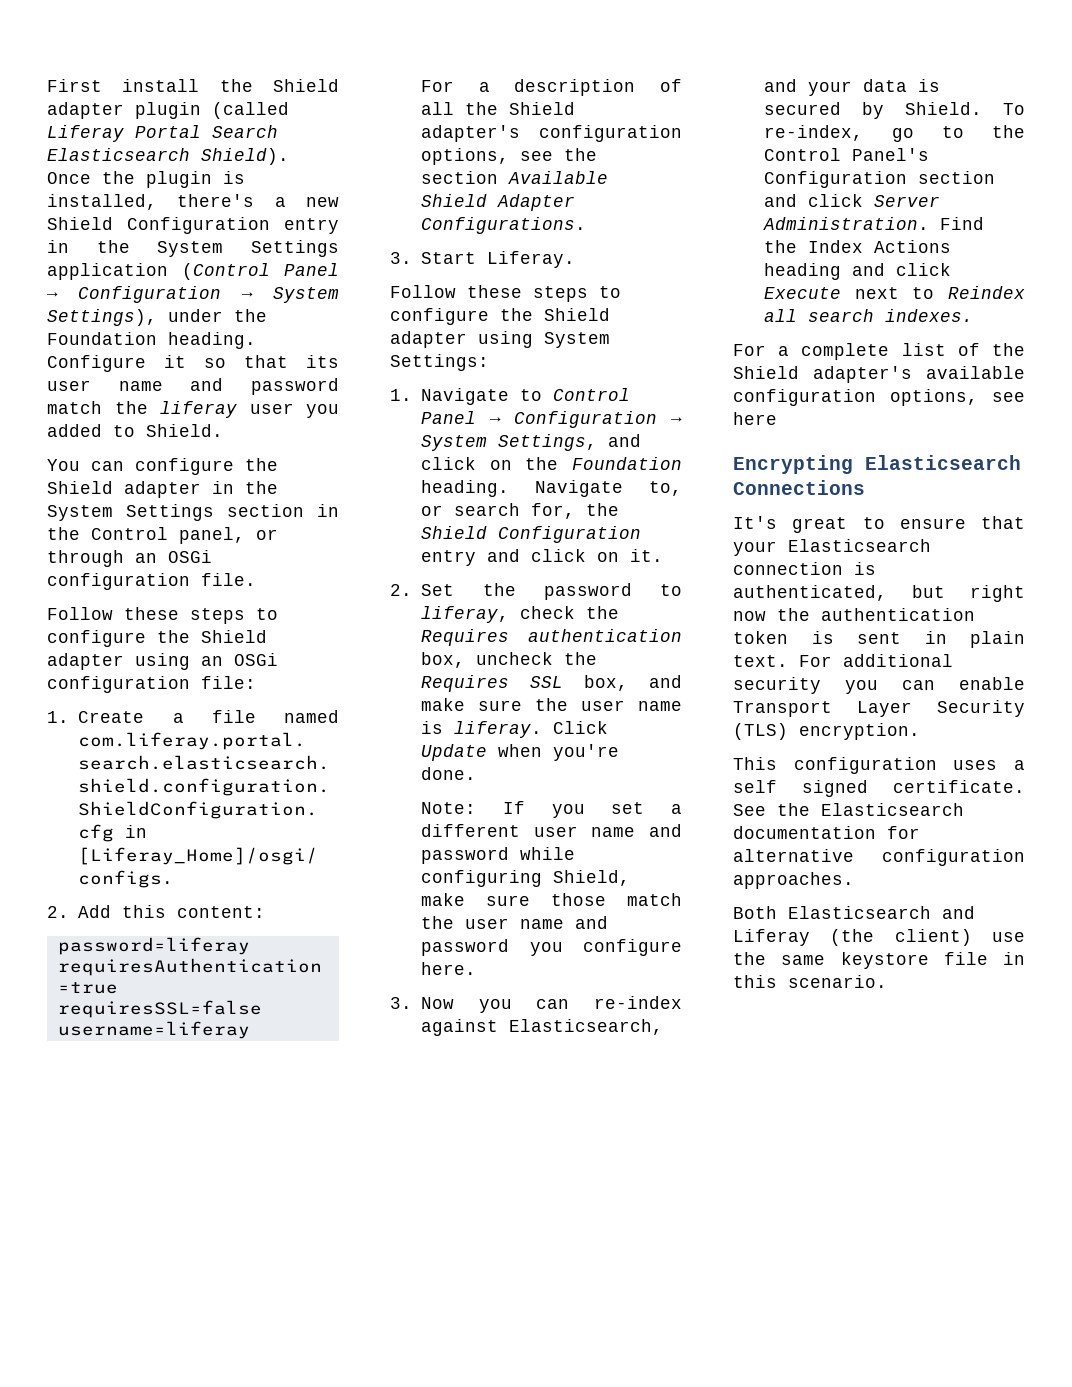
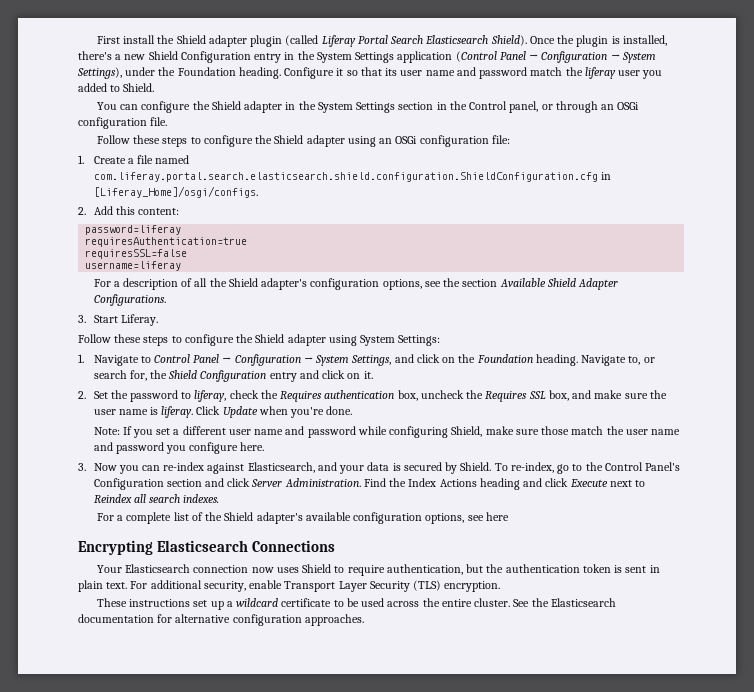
- It's great to ensure that your Elasticsearch connection is authenticated, but right now the authentication token is sent in plain text.
+ Your Elasticsearch connection now uses Shield to require authentication, but the authentication token is sent in plain text.
- For additional security you can enable Transport Layer Security (TLS) encryption.
+ For additional security, enable Transport Layer Security (TLS) encryption.
- This configuration uses a self signed certificate.
+ These instructions set up a wildcard certificate to be used across the entire cluster.
- Both Elasticsearch and Liferay (the client) use the same keystore file in this scenario.

